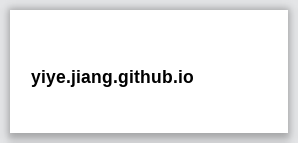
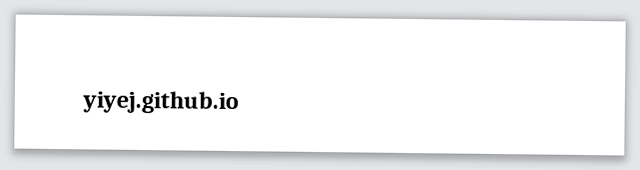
- yiye.jiang.github.io
+ yiyej.github.io

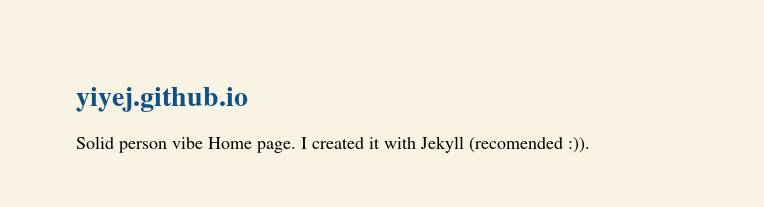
+ Solid person vibe Home page. I created it with Jekyll (recomended :)).

